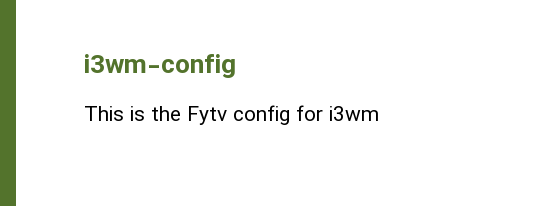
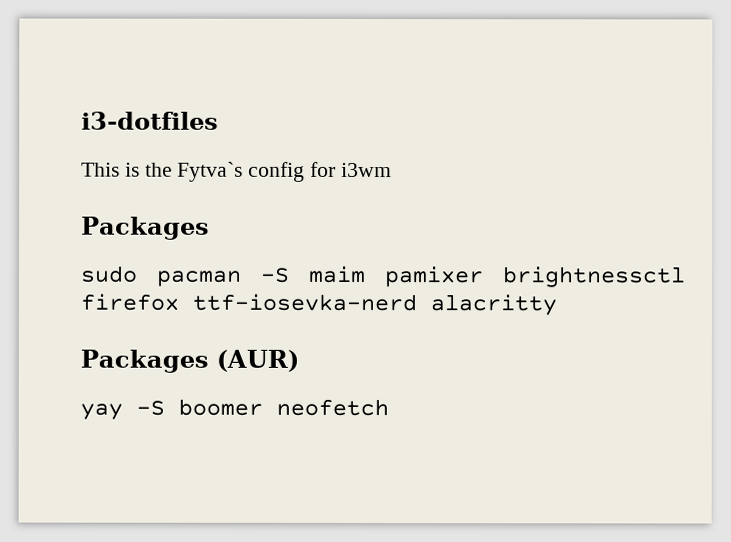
- i3wm-config
+ i3-dotfiles
- This is the Fytv config for i3wm
+ This is the Fytva`s config for i3wm
+ Packages
+ sudo pacman -S maim pamixer brightnessctl firefox ttf-iosevka-nerd alacritty
+ Packages (AUR)
+ yay -S boomer neofetch

